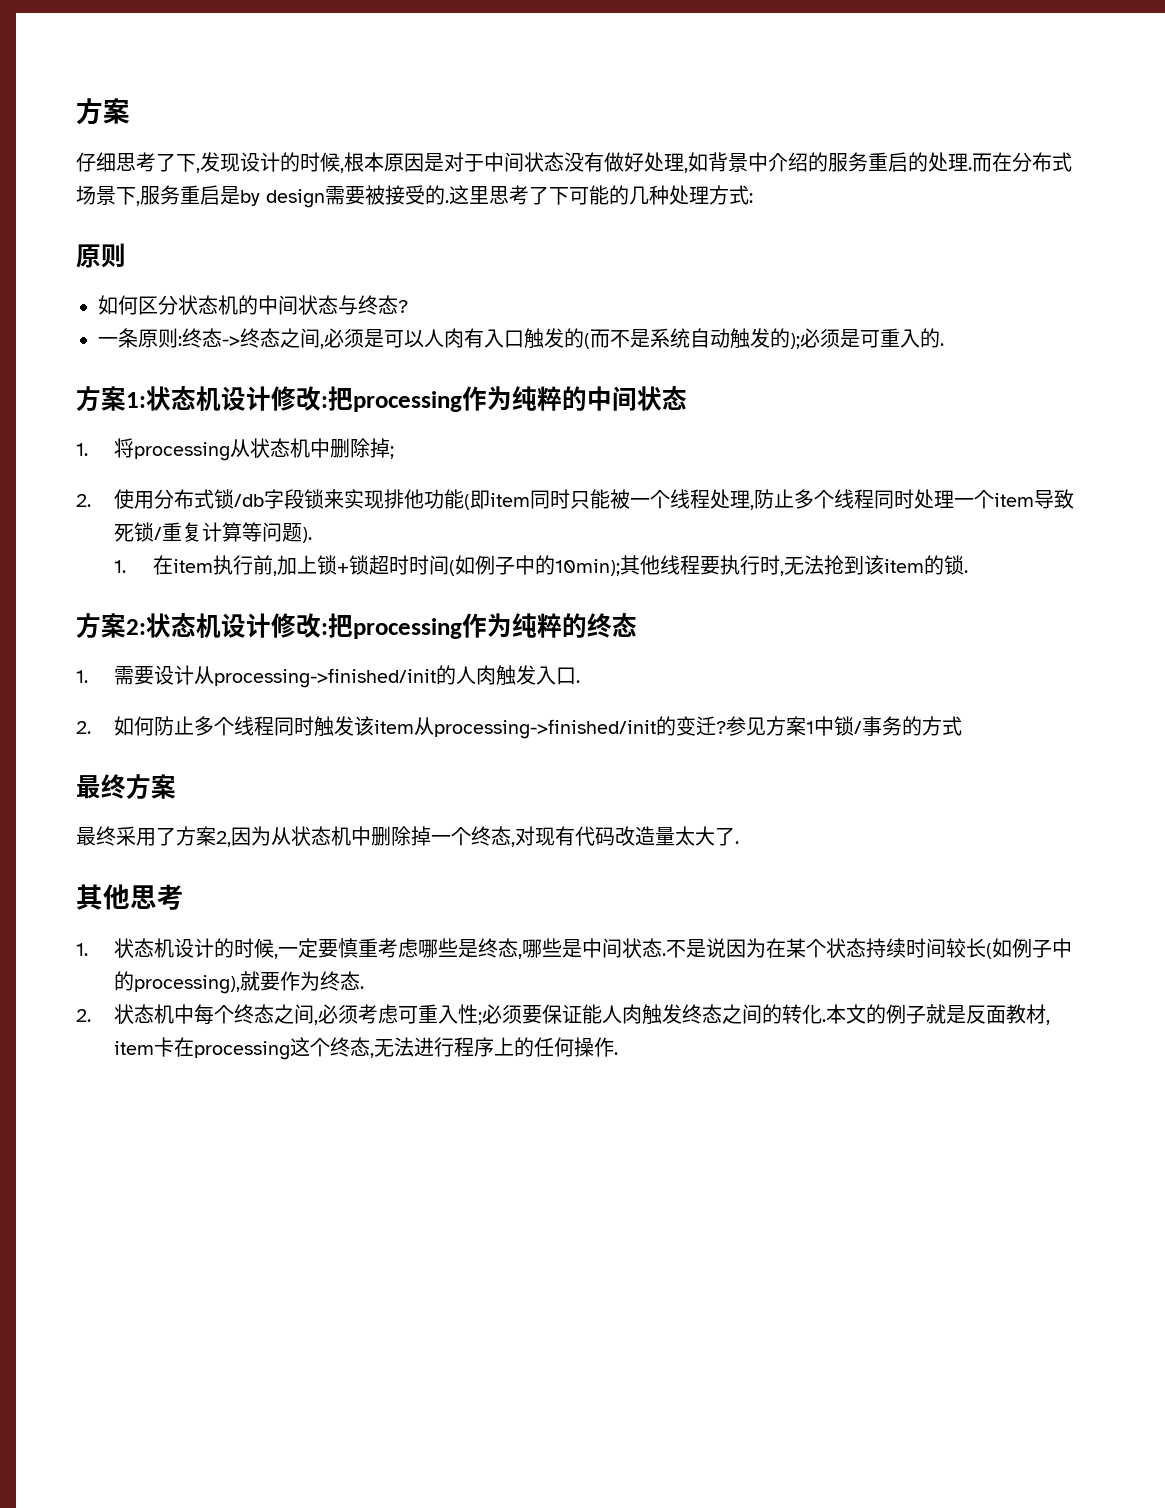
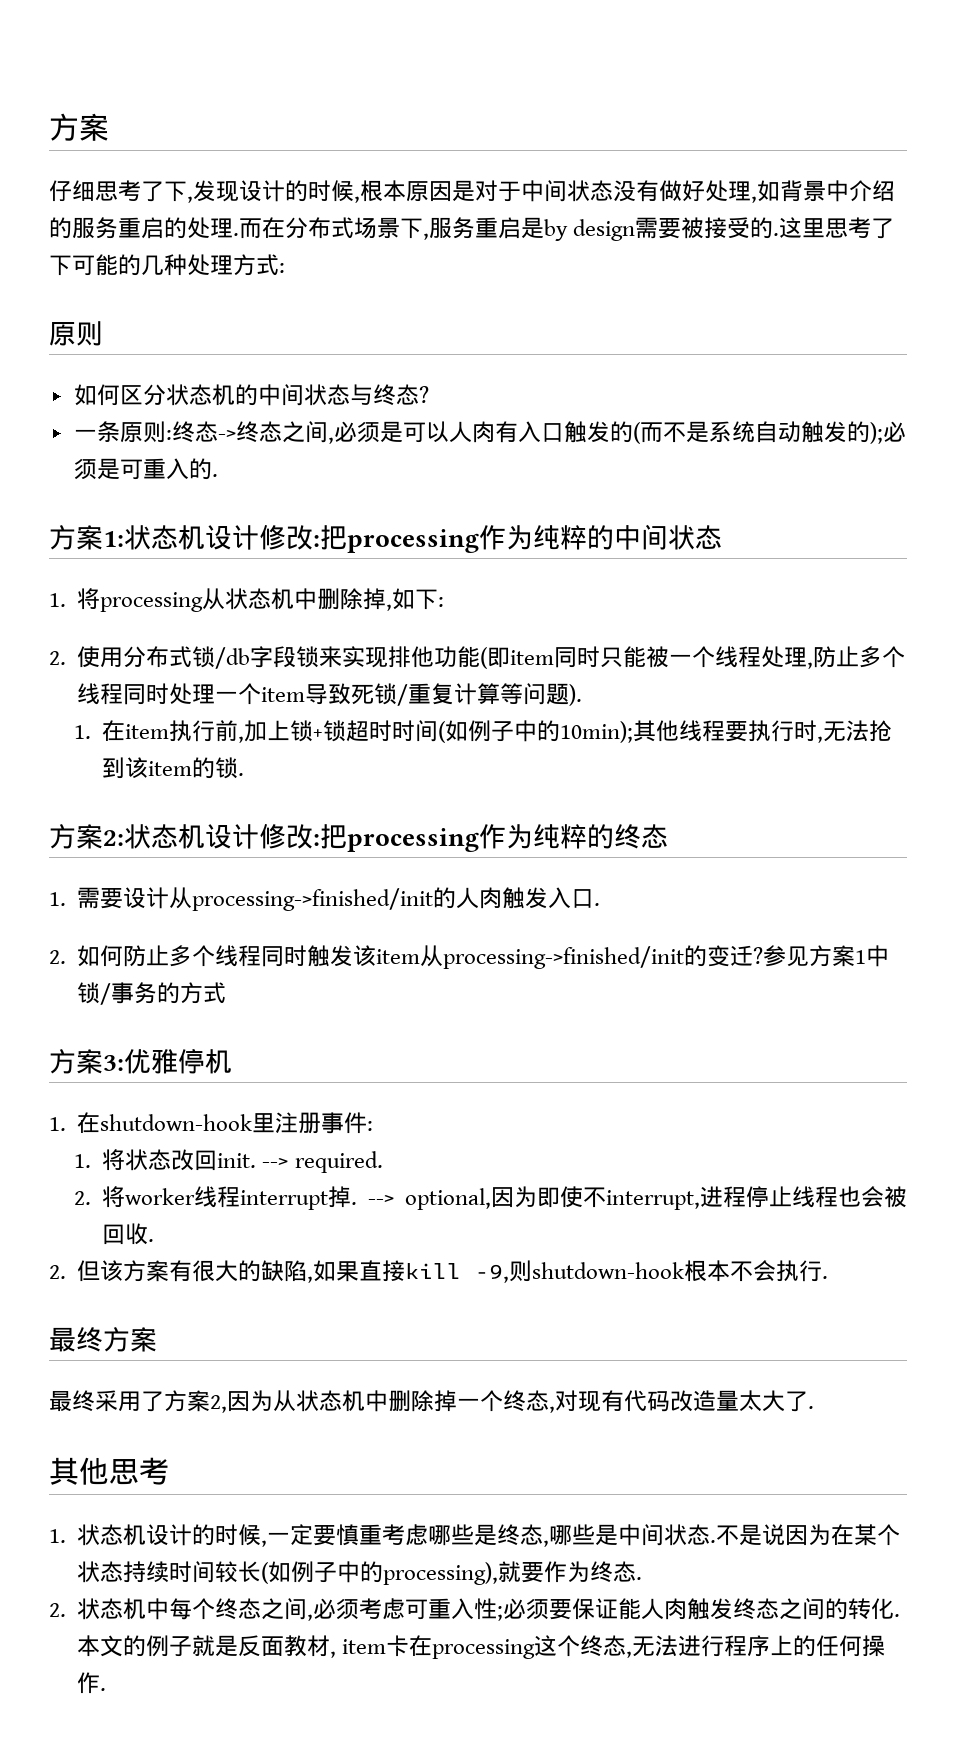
- 1.将processing从状态机中删除掉;
+ 1.将processing从状态机中删除掉,如下:
+ 方案3:优雅停机
+ 1.在shutdown-hook里注册事件:
+ 1.将状态改回init. --> required.
+ 2.将worker线程interrupt掉. --> optional,因为即使不interrupt,进程停止线程也会被回收.
+ 2.但该方案有很大的缺陷,如果直接kill -9,则shutdown-hook根本不会执行.

